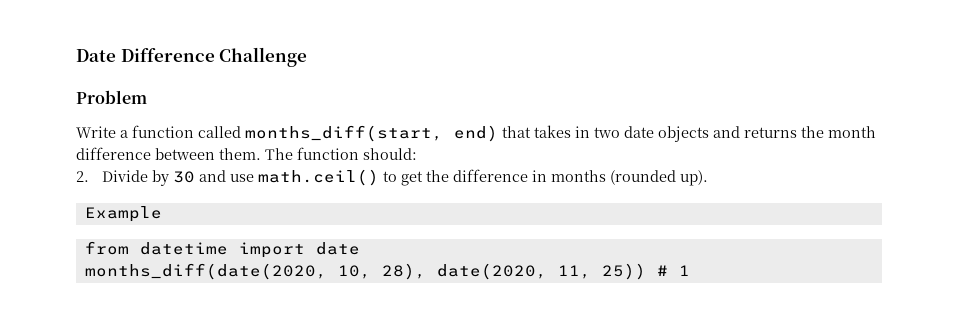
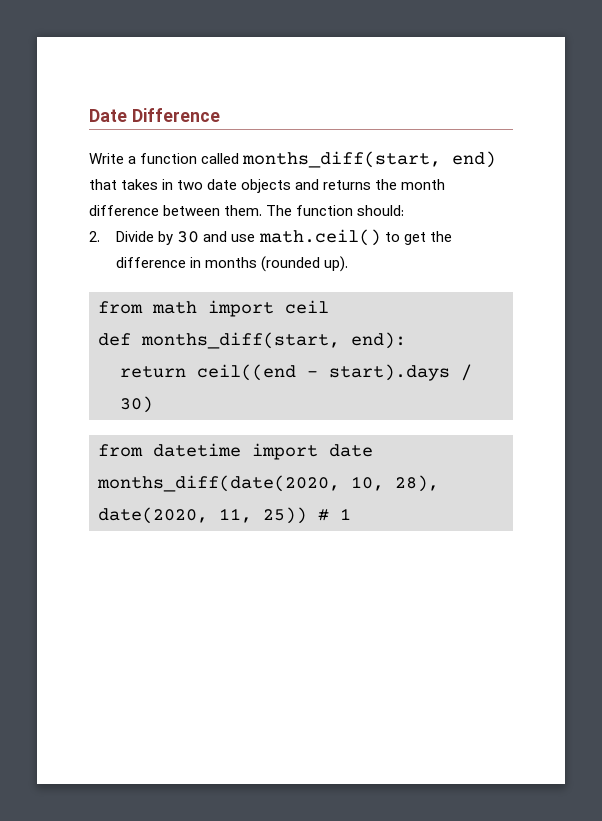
- Date Difference Challenge
- Problem
+ Date Difference
- Example
+ from math import ceil
+ def months_diff(start, end):
+ return ceil((end - start).days / 30)

